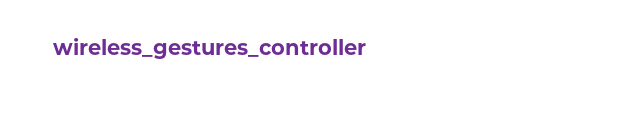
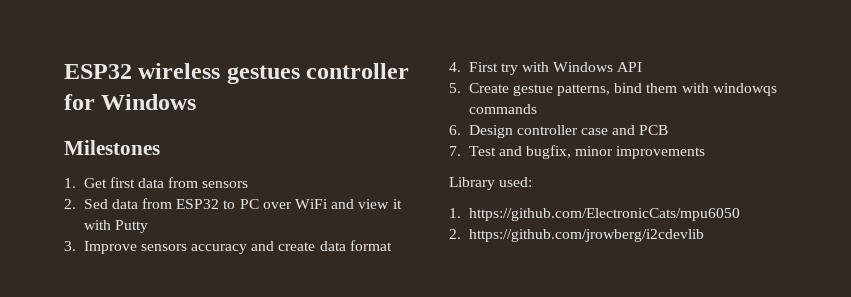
- wireless_gestures_controller
+ ESP32 wireless gestues controller for Windows
+ Milestones
+ 1. Get first data from sensors
+ 2. Sed data from ESP32 to PC over WiFi and view it with Putty
+ 3. Improve sensors accuracy and create data format
+ 4. First try with Windows API
+ 5. Create gestue patterns, bind them with windowqs commands
+ 6. Design controller case and PCB
+ 7. Test and bugfix, minor improvements
+ Library used:
+ 1. https://github.com/ElectronicCats/mpu6050
+ 2. https://github.com/jrowberg/i2cdevlib

